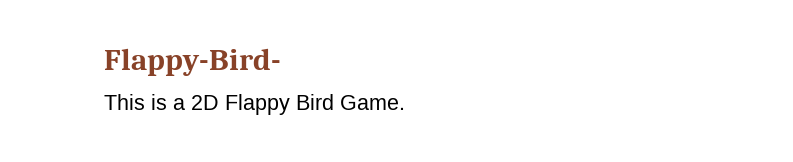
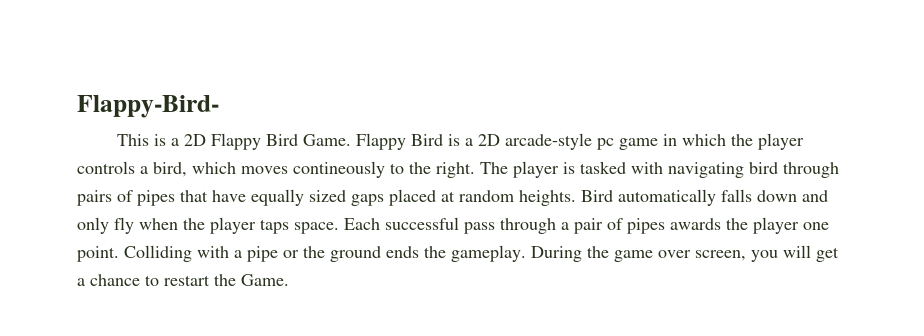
+ Flappy Bird is a 2D arcade-style pc game in which the player controls a bird, which moves contineously to the right. The player is tasked with navigating bird through pairs of pipes that have equally sized gaps placed at random heights. Bird automatically falls down and only fly when the player taps space. Each successful pass through a pair of pipes awards the player one point. Colliding with a pipe or the ground ends the gameplay. During the game over screen, you will get a chance to restart the Game.

